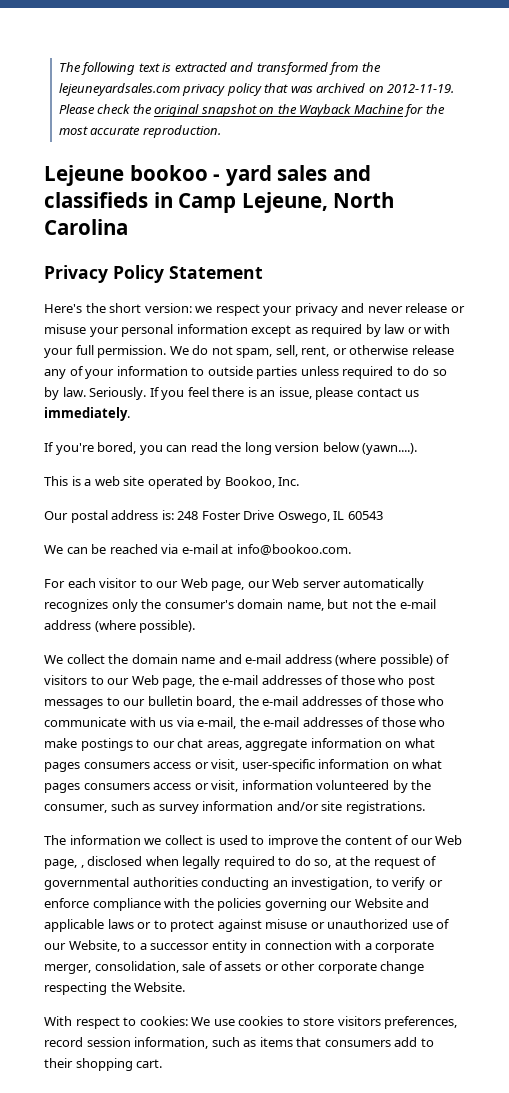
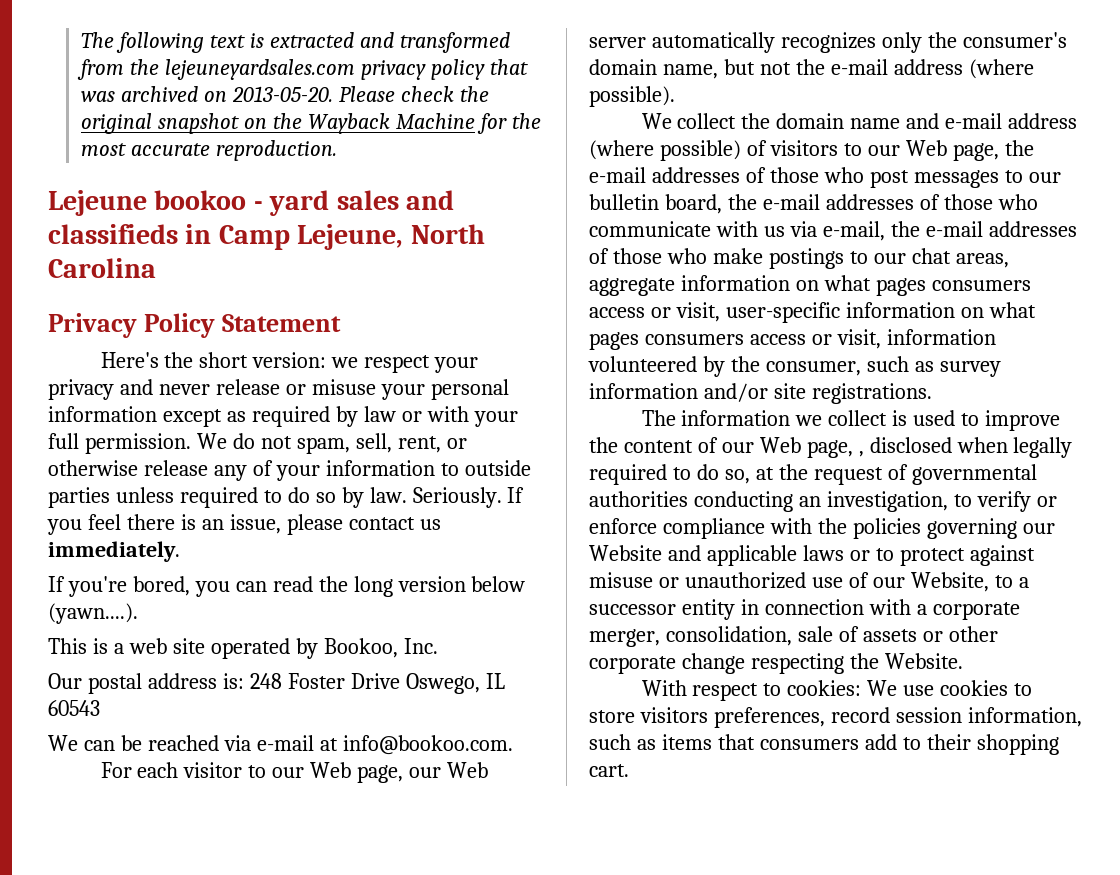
- The following text is extracted and transformed from the lejeuneyardsales.com privacy policy that was archived on 2012-11-19.
+ The following text is extracted and transformed from the lejeuneyardsales.com privacy policy that was archived on 2013-05-20.

